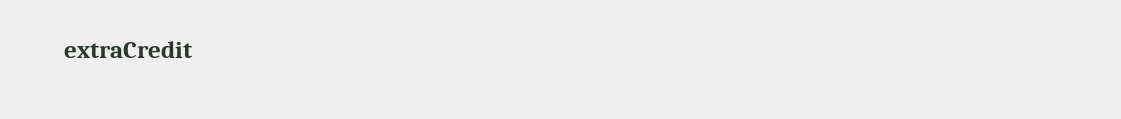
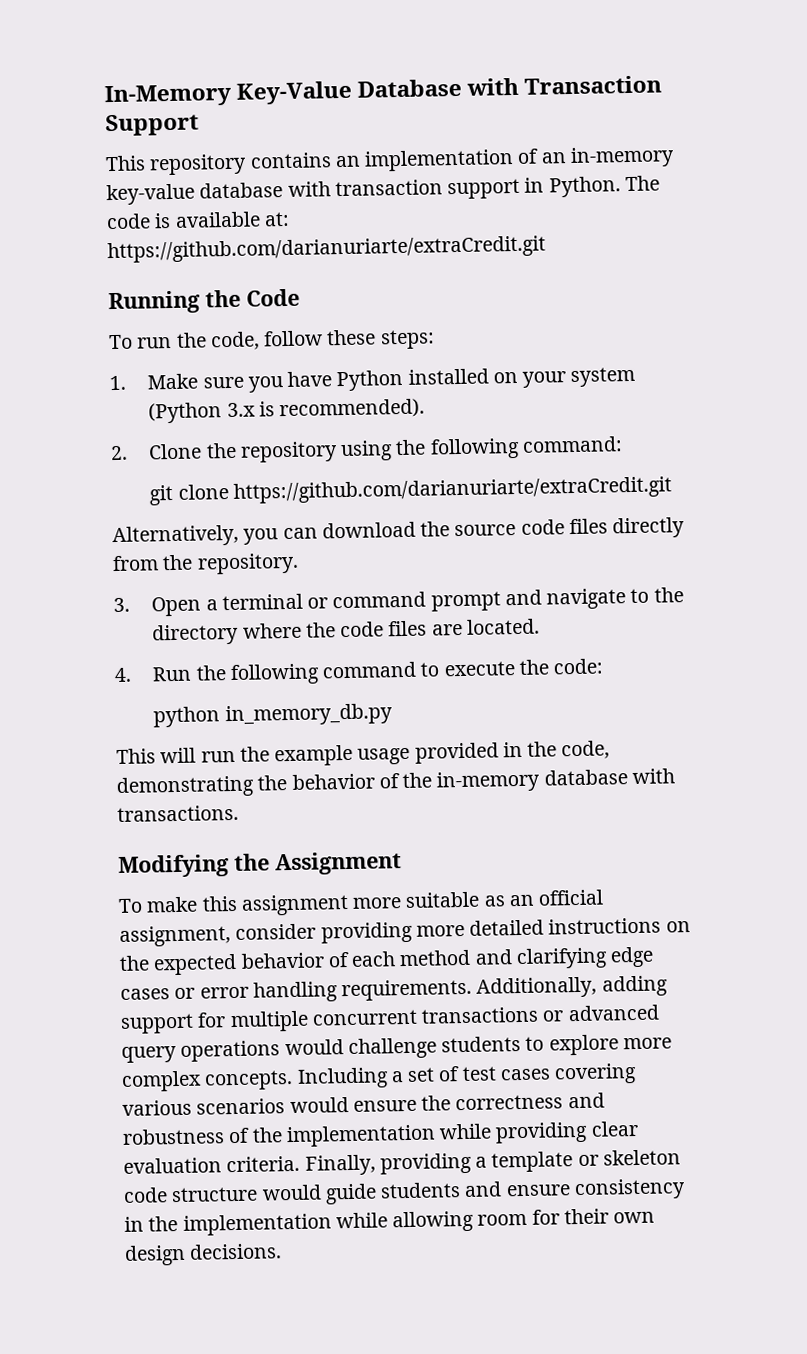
- extraCredit
+ In-Memory Key-Value Database with Transaction Support
+ This repository contains an implementation of an in-memory key-value database with transaction support in Python. The code is available at: https://github.com/darianuriarte/extraCredit.git
+ Running the Code
+ To run the code, follow these steps:
+ 1. Make sure you have Python installed on your system (Python 3.x is recommended).
+ 2. Clone the repository using the following command:
+ git clone https://github.com/darianuriarte/extraCredit.git
+ Alternatively, you can download the source code files directly from the repository.
+ 3. Open a terminal or command prompt and navigate to the directory where the code files are located.
+ 4. Run the following command to execute the code:
+ python in_memory_db.py
+ This will run the example usage provided in the code, demonstrating the behavior of the in-memory database with transactions.
+ Modifying the Assignment
+ To make this assignment more suitable as an official assignment, consider providing more detailed instructions on the expected behavior of each method and clarifying edge cases or error handling requirements. Additionally, adding support for multiple concurrent transactions or advanced query operations would challenge students to explore more complex concepts. Including a set of test cases covering various scenarios would ensure the correctness and robustness of the implementation while providing clear evaluation criteria. Finally, providing a template or skeleton code structure would guide students and ensure consistency in the implementation while allowing room for their own design decisions.

